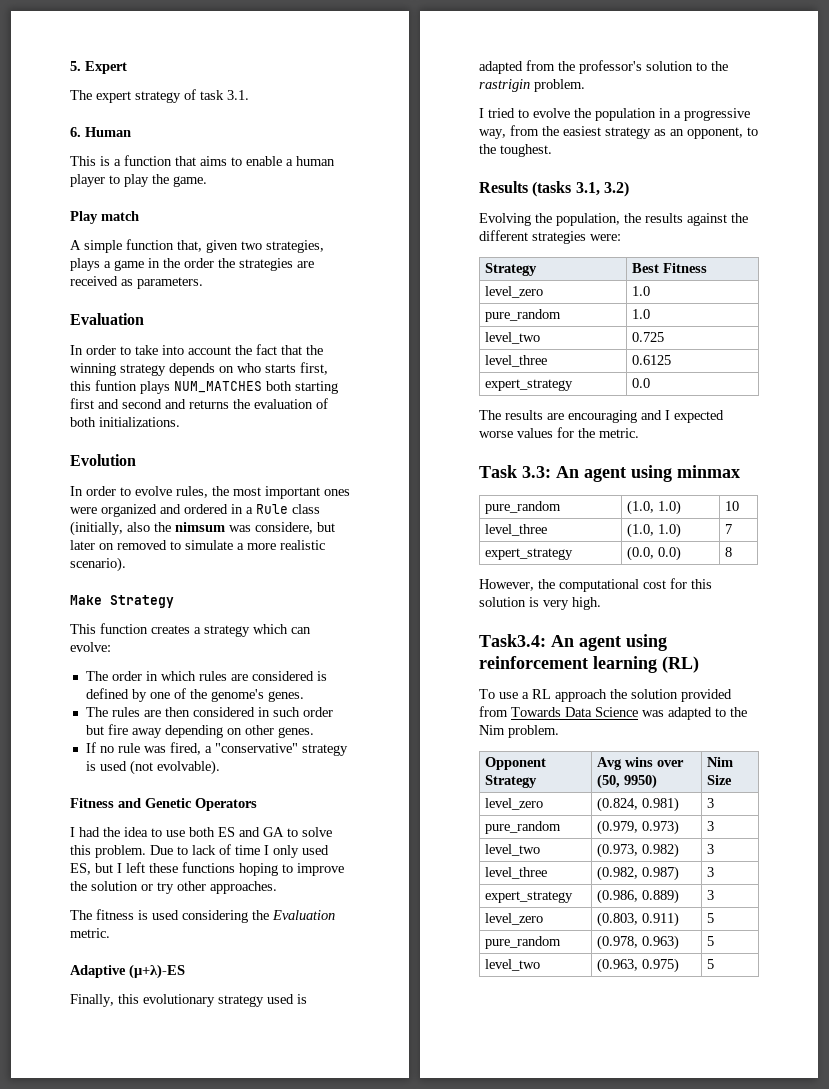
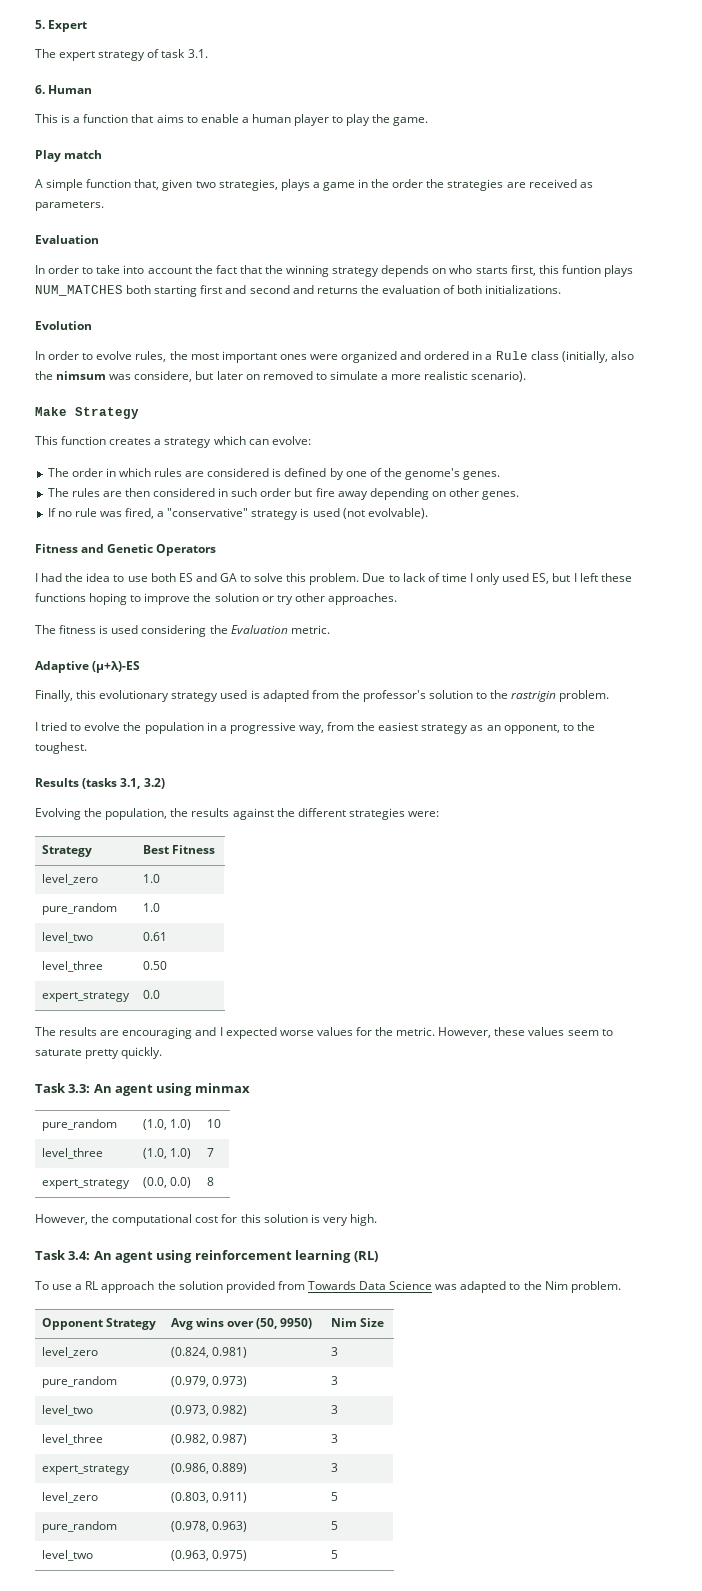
- level_two | 0.725
- level_three | 0.6125
+ level_two | 0.61
+ level_three | 0.50
+ However, these values seem to saturate pretty quickly.
- Task3.4: An agent using reinforcement learning (RL)
+ Task 3.4: An agent using reinforcement learning (RL)

